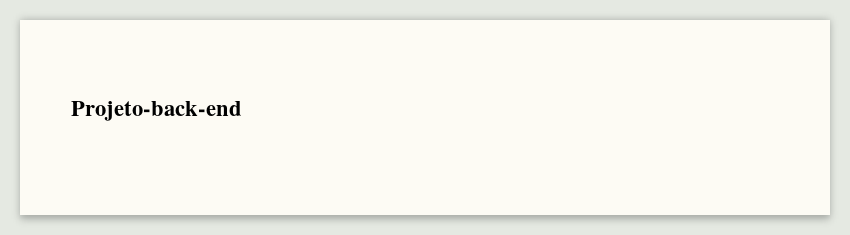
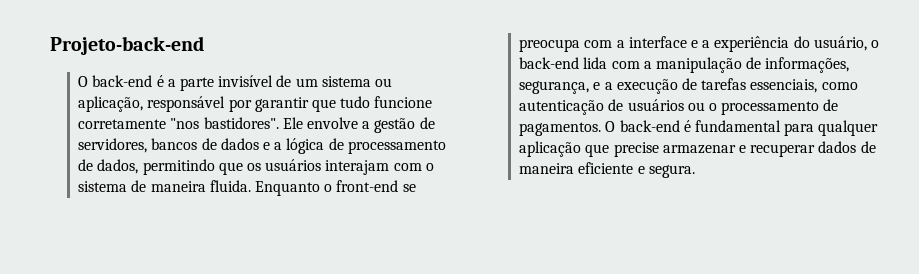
+ O back-end é a parte invisível de um sistema ou aplicação, responsável por garantir que tudo funcione corretamente "nos bastidores". Ele envolve a gestão de servidores, bancos de dados e a lógica de processamento de dados, permitindo que os usuários interajam com o sistema de maneira fluida. Enquanto o front-end se preocupa com a interface e a experiência do usuário, o back-end lida com a manipulação de informações, segurança, e a execução de tarefas essenciais, como autenticação de usuários ou o processamento de pagamentos. O back-end é fundamental para qualquer aplicação que precise armazenar e recuperar dados de maneira eficiente e segura.

